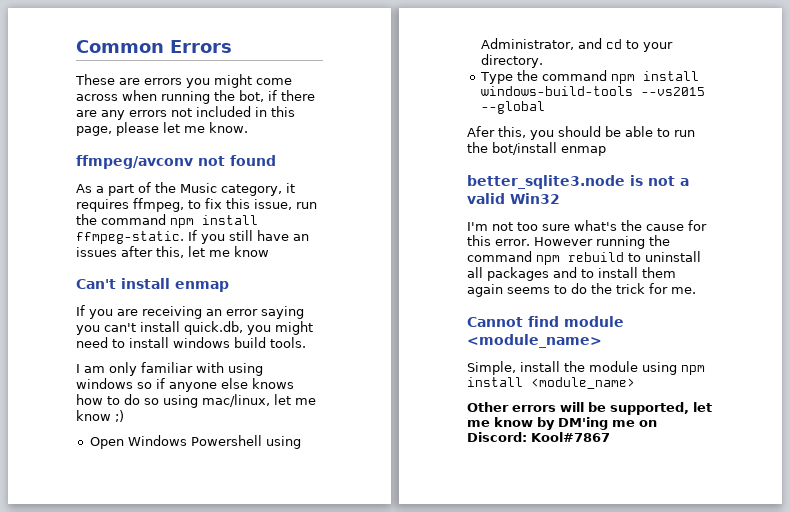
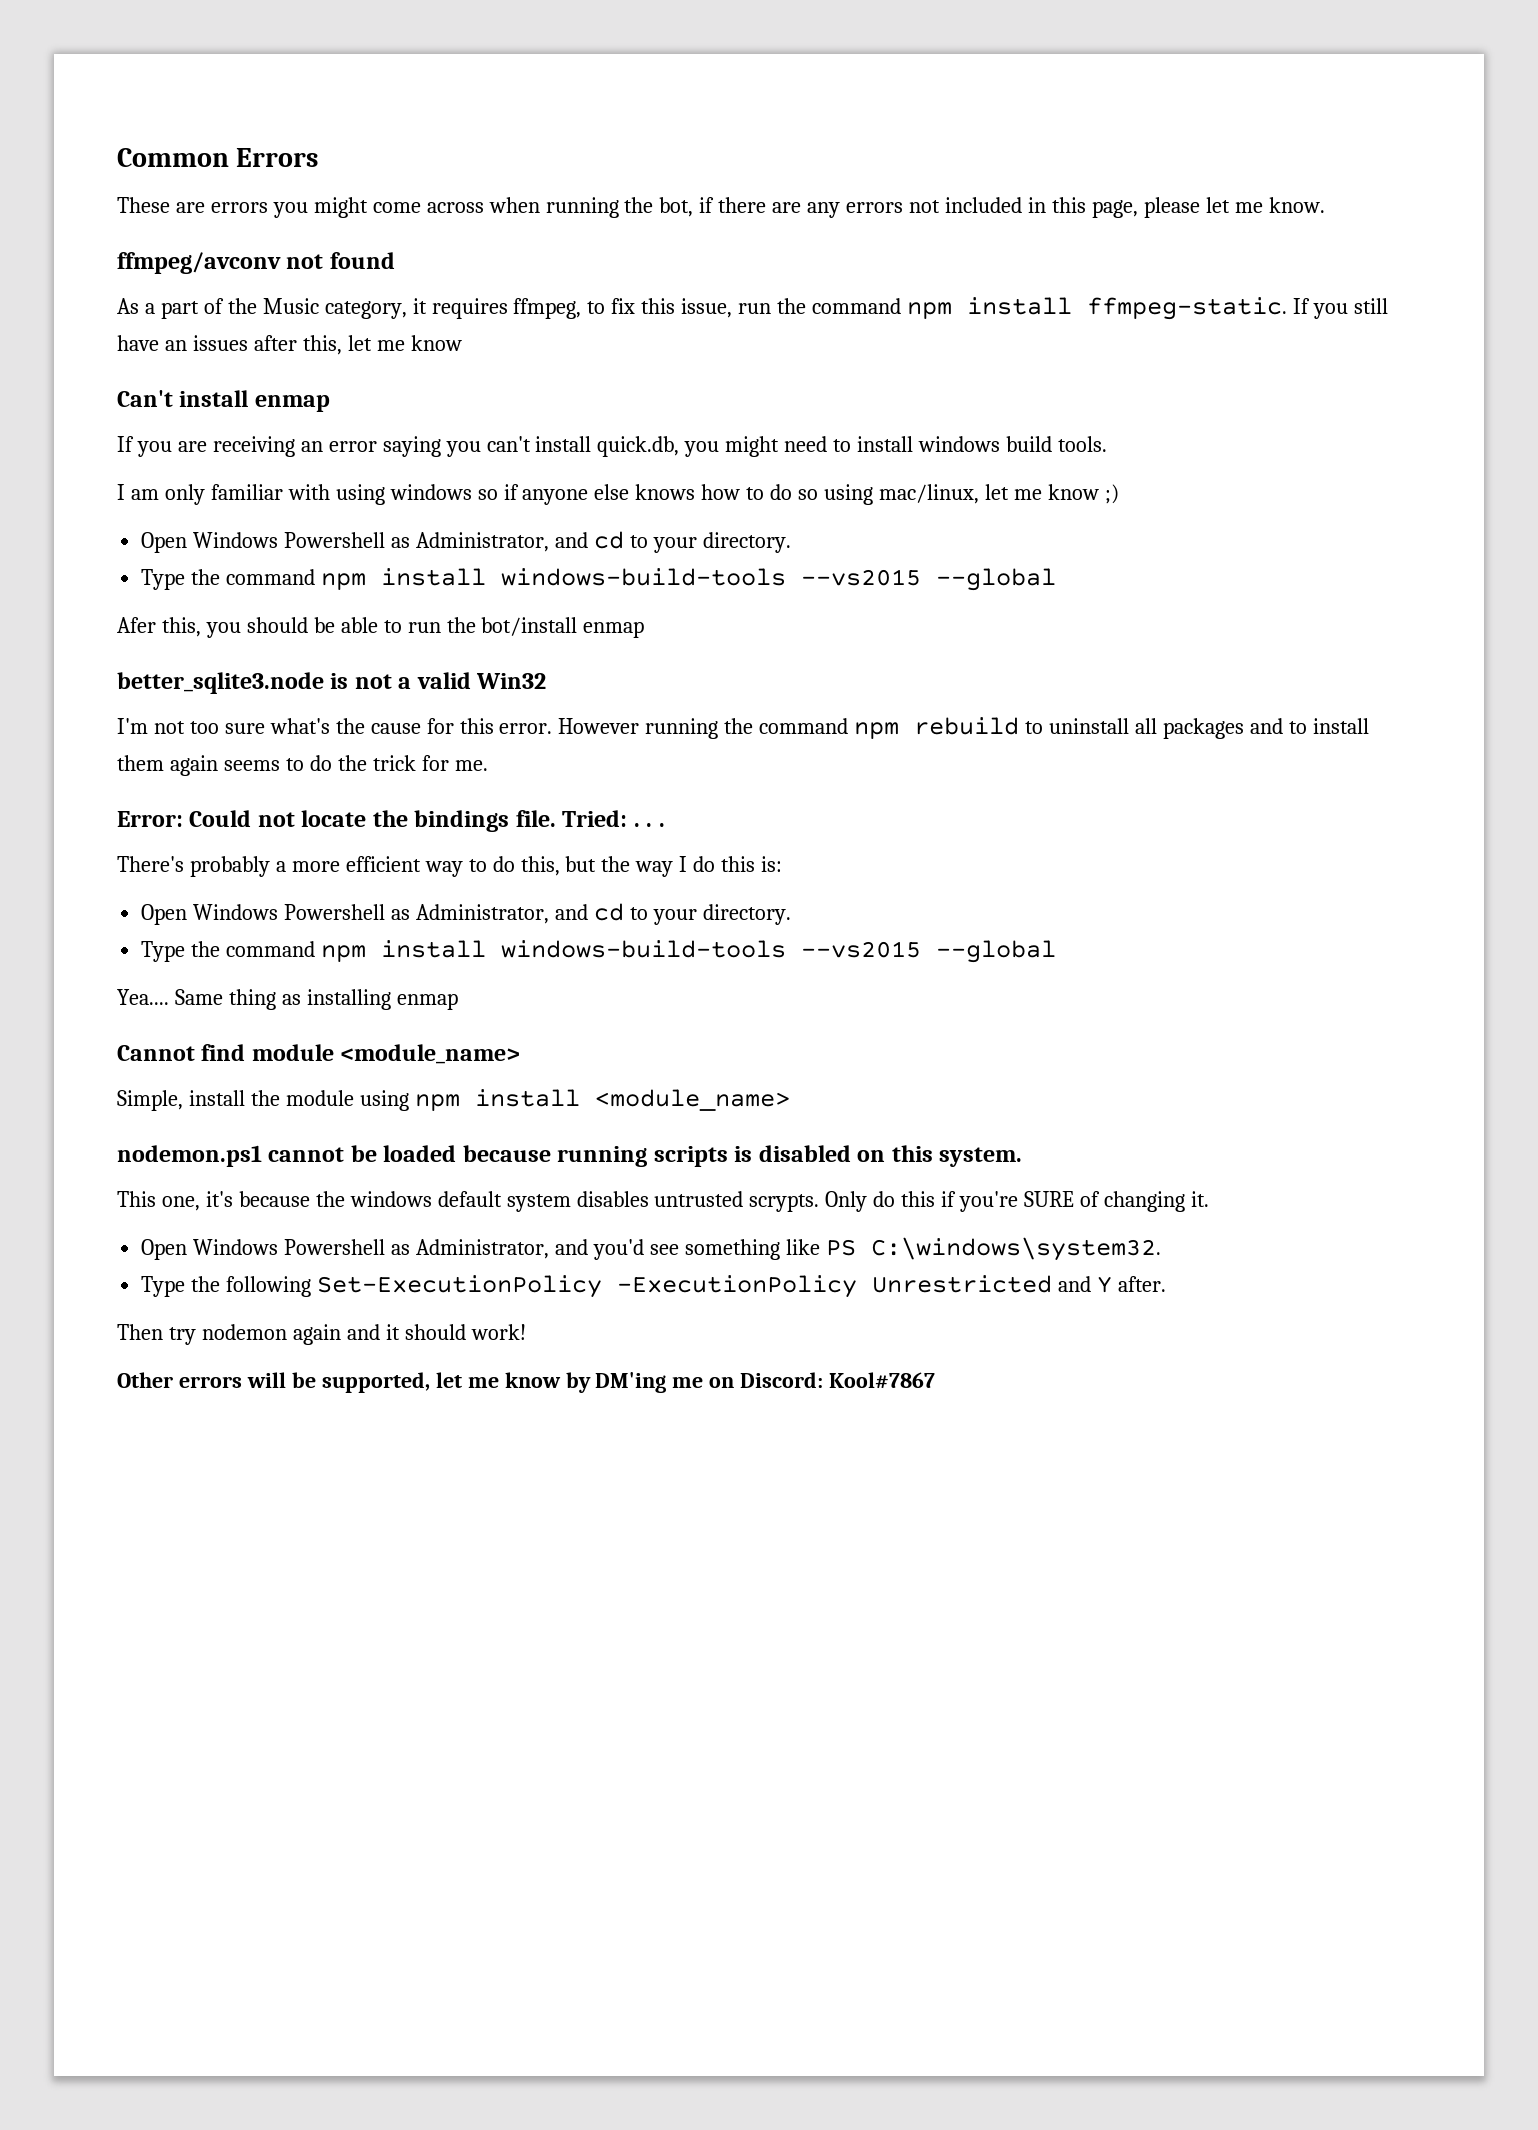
  I am only familiar with using windows so if anyone else knows how to do so using mac/linux, let me know ;)
- Open Windows Powershell using Administrator, and cd to your directory.
+ Open Windows Powershell as Administrator, and cd to your directory.
+ Error: Could not locate the bindings file. Tried: . . .
+ There's probably a more efficient way to do this, but the way I do this is:
+ Open Windows Powershell as Administrator, and cd to your directory.
+ Type the command npm install windows-build-tools --vs2015 --global
+ Yea.... Same thing as installing enmap
+ nodemon.ps1 cannot be loaded because running scripts is disabled on this system.
+ This one, it's because the windows default system disables untrusted scrypts. Only do this if you're SURE of changing it.
+ Open Windows Powershell as Administrator, and you'd see something like PS C:\windows\system32.
+ Type the following Set-ExecutionPolicy -ExecutionPolicy Unrestricted and Y after.
+ Then try nodemon again and it should work!

